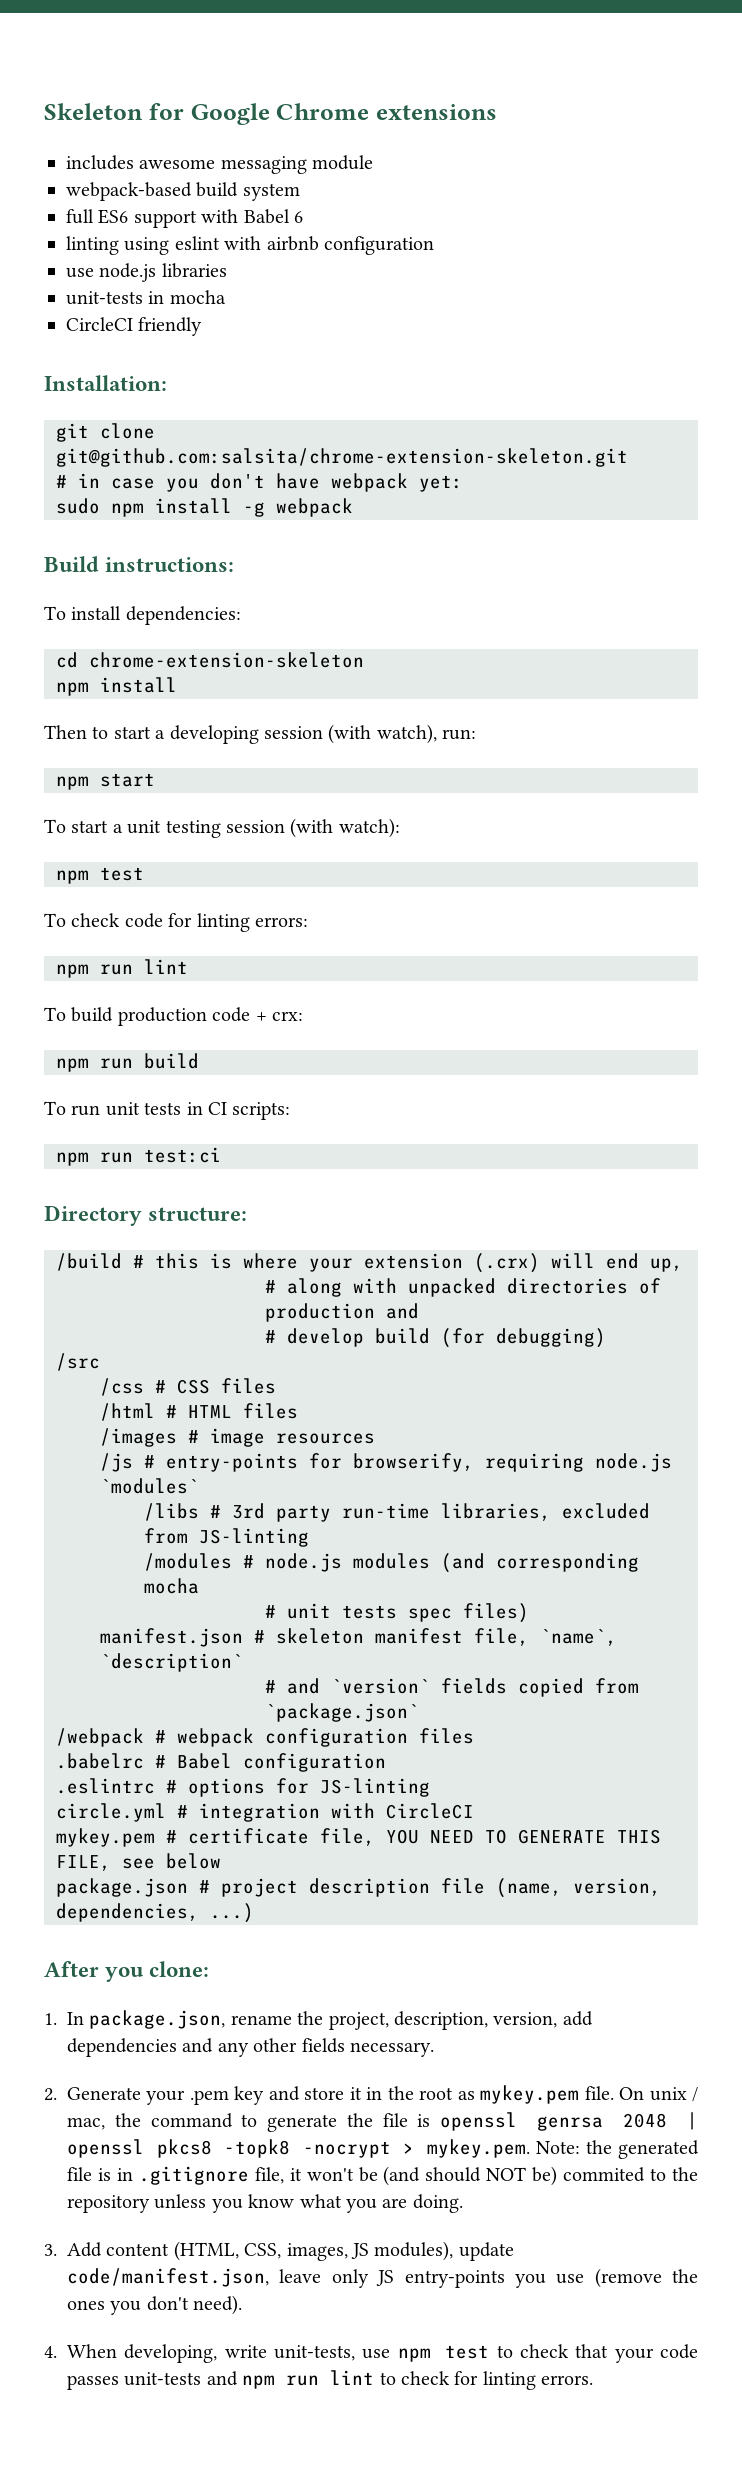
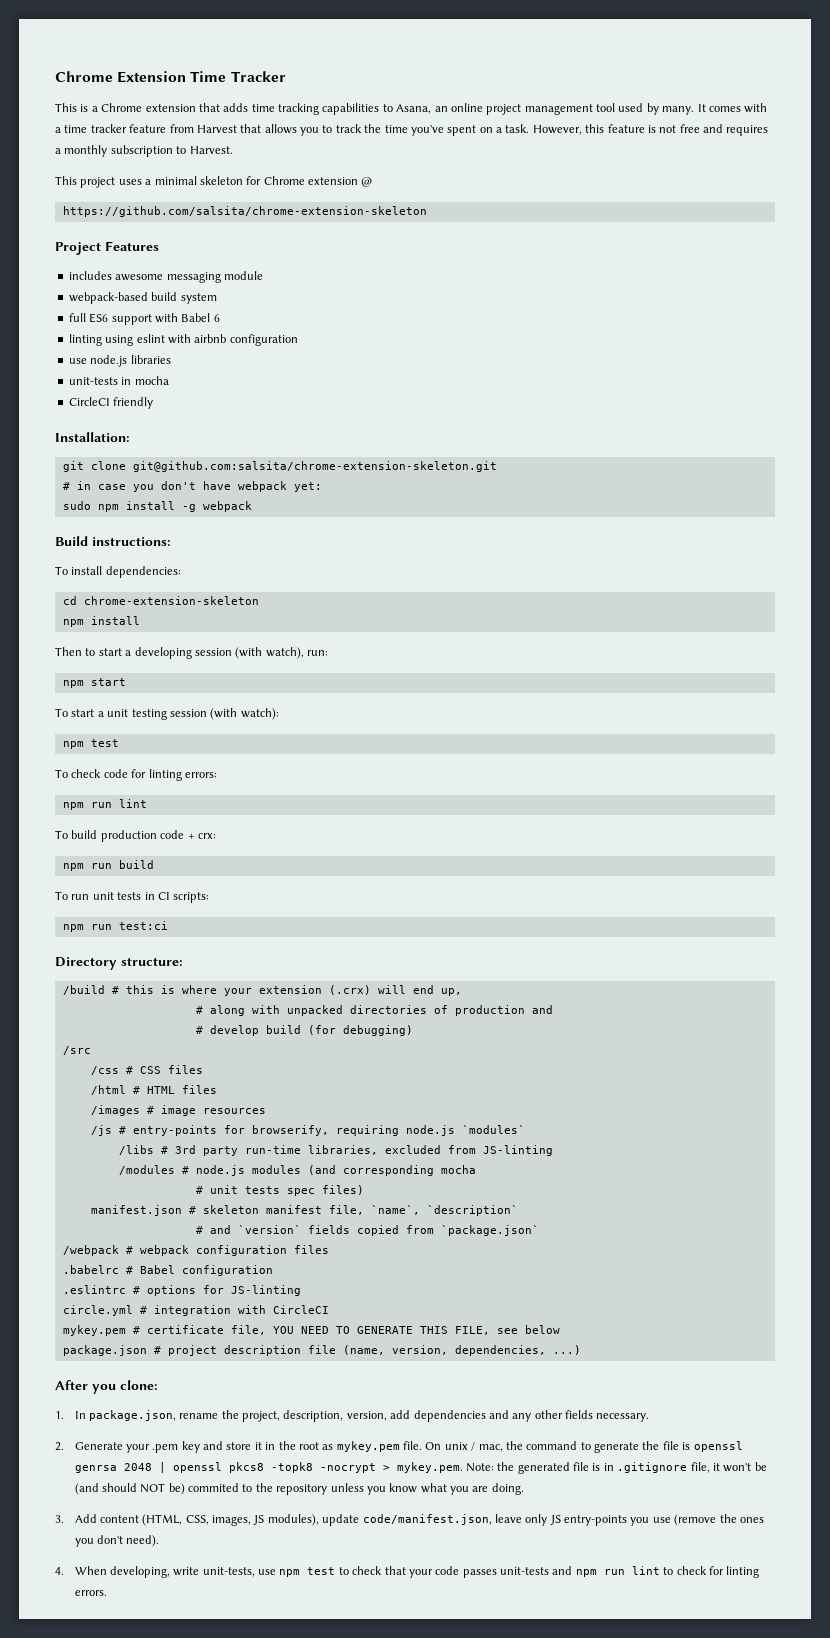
- Skeleton for Google Chrome extensions
+ Chrome Extension Time Tracker
+ This is a Chrome extension that adds time tracking capabilities to Asana, an online project management tool used by many. It comes with a time tracker feature from Harvest that allows you to track the time you've spent on a task. However, this feature is not free and requires a monthly subscription to Harvest.
+ This project uses a minimal skeleton for Chrome extension @
+ https://github.com/salsita/chrome-extension-skeleton
+ Project Features

